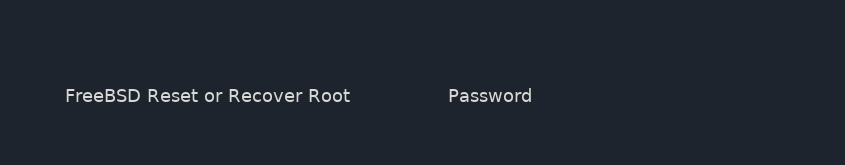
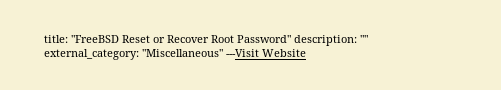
- FreeBSD Reset or Recover Root Password
+ title: "FreeBSD Reset or Recover Root Password" description: "" external_category: "Miscellaneous" ---Visit Website

